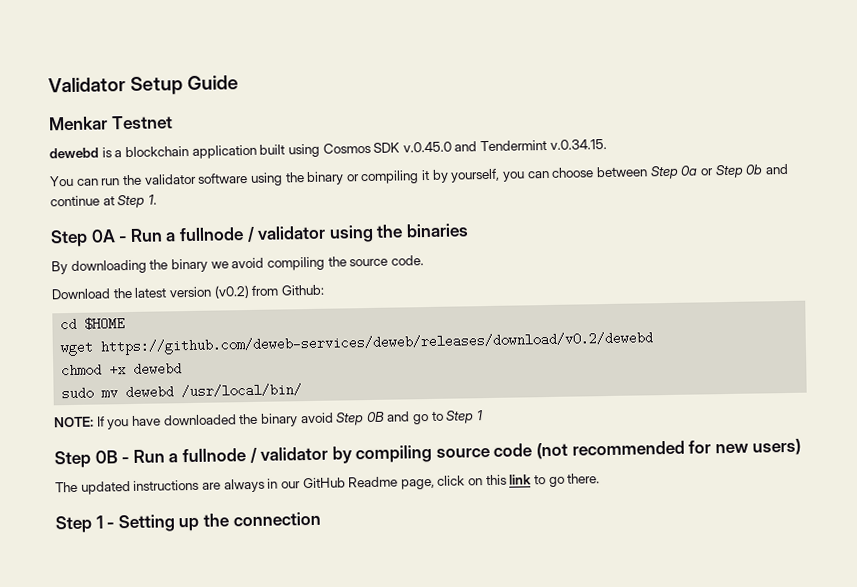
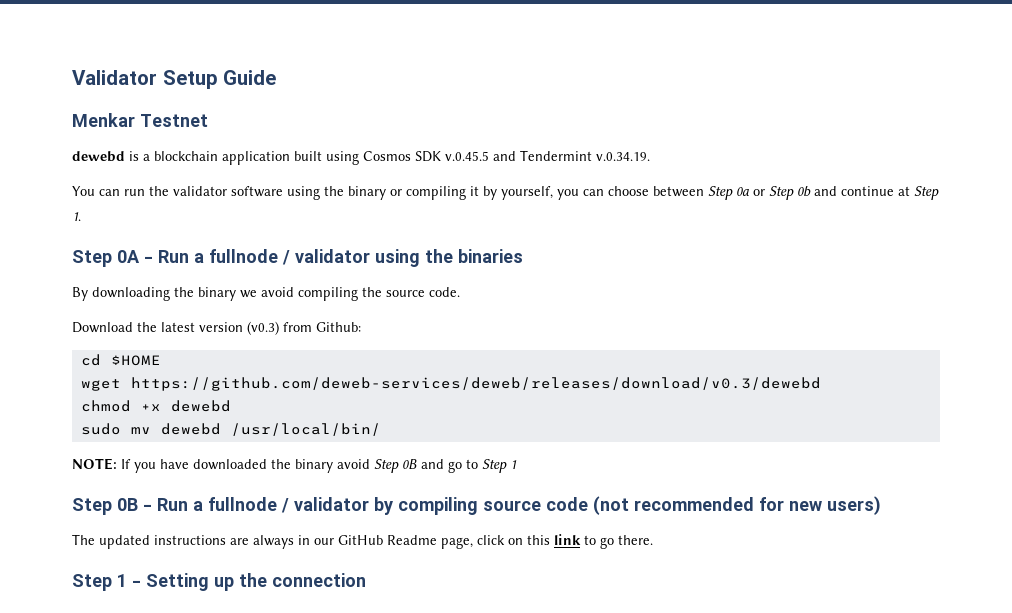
- dewebd is a blockchain application built using Cosmos SDK v.0.45.0 and Tendermint v.0.34.15.
+ dewebd is a blockchain application built using Cosmos SDK v.0.45.5 and Tendermint v.0.34.19.
- Download the latest version (v0.2) from Github:
+ Download the latest version (v0.3) from Github:
- wget https://github.com/deweb-services/deweb/releases/download/v0.2/dewebd
+ wget https://github.com/deweb-services/deweb/releases/download/v0.3/dewebd

